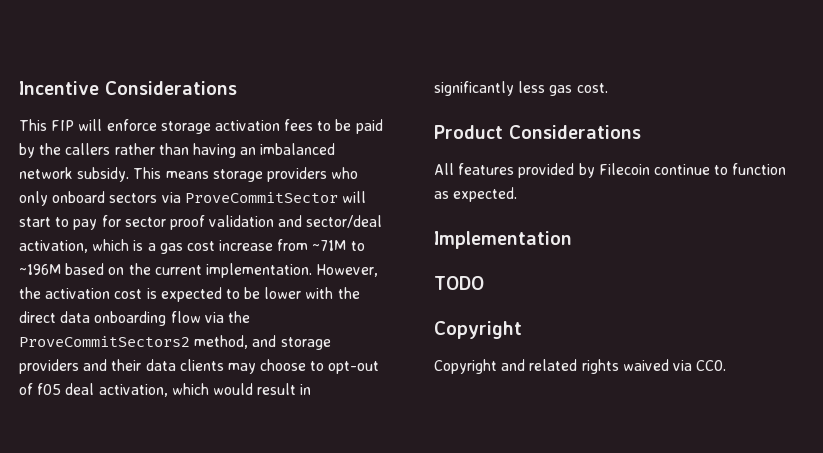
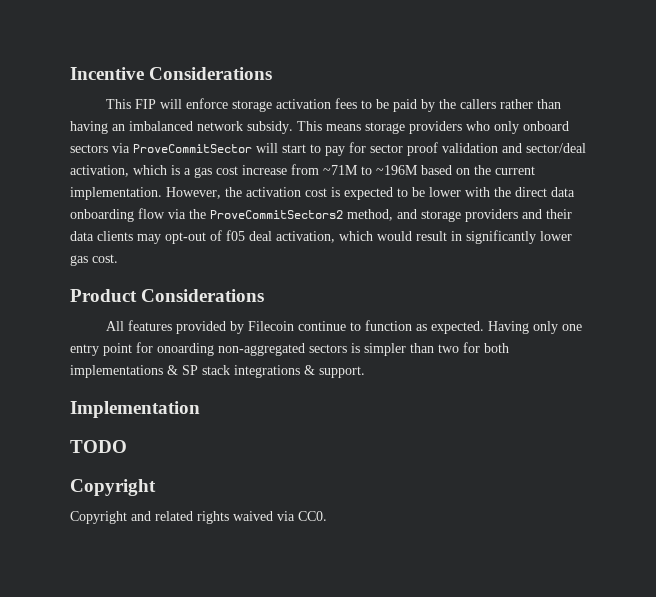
- However, the activation cost is expected to be lower with the direct data onboarding flow via the ProveCommitSectors2 method, and storage providers and their data clients may choose to opt-out of f05 deal activation, which would result in significantly less gas cost.
+ However, the activation cost is expected to be lower with the direct data onboarding flow via the ProveCommitSectors2 method, and storage providers and their data clients may opt-out of f05 deal activation, which would result in significantly lower gas cost.
+ Having only one entry point for onoarding non-aggregated sectors is simpler than two for both implementations & SP stack integrations & support.

